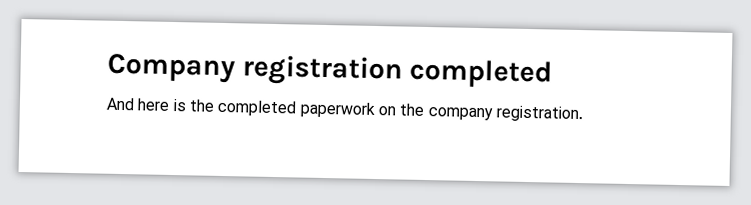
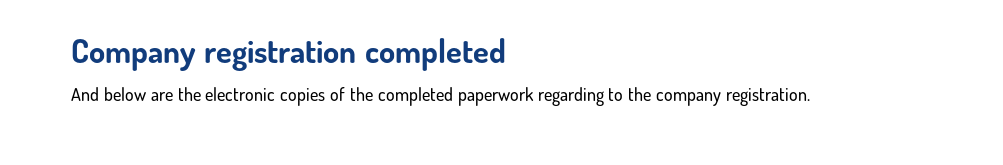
- And here is the completed paperwork on the company registration.
+ And below are the electronic copies of the completed paperwork regarding to the company registration.

